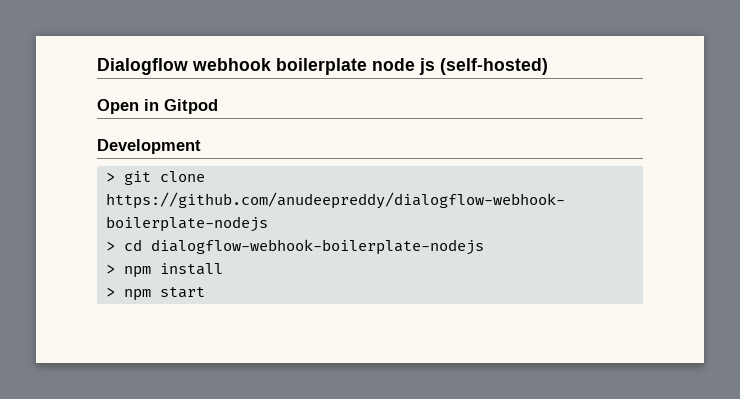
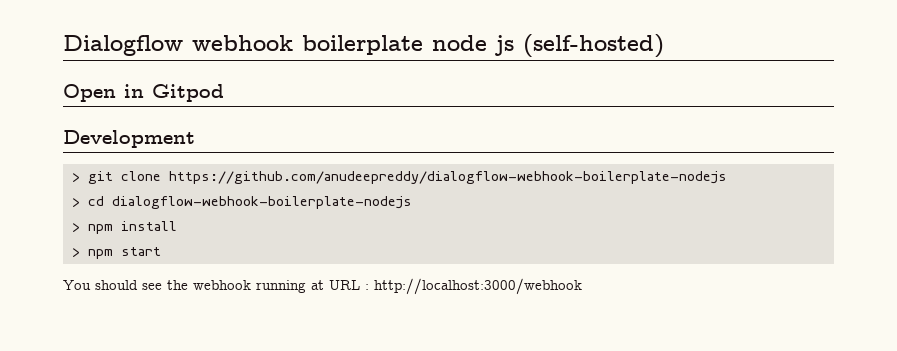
+ You should see the webhook running at URL : http://localhost:3000/webhook

